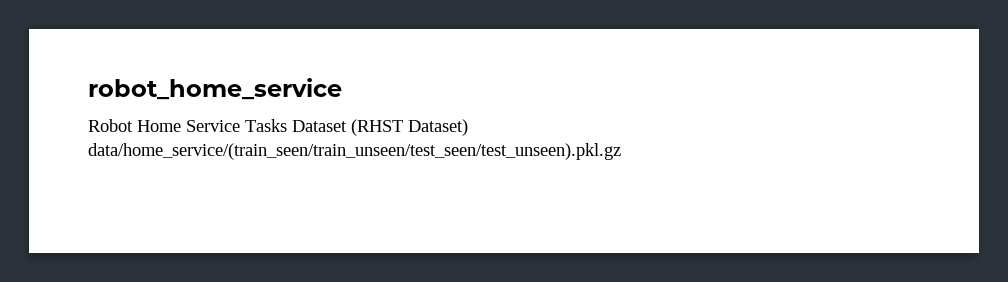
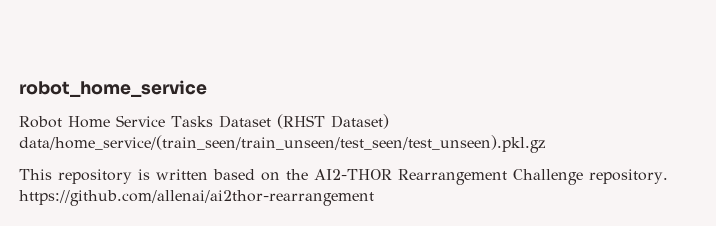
+ This repository is written based on the AI2-THOR Rearrangement Challenge repository. https://github.com/allenai/ai2thor-rearrangement

